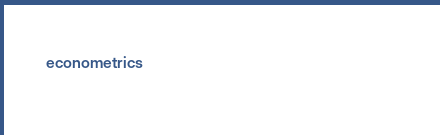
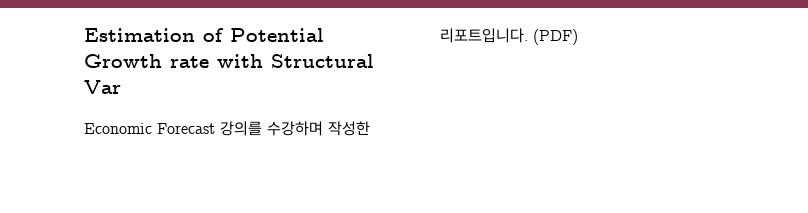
- econometrics
+ Estimation of Potential Growth rate with Structural Var
+ Economic Forecast 강의를 수강하며 작성한 리포트입니다. (PDF)

